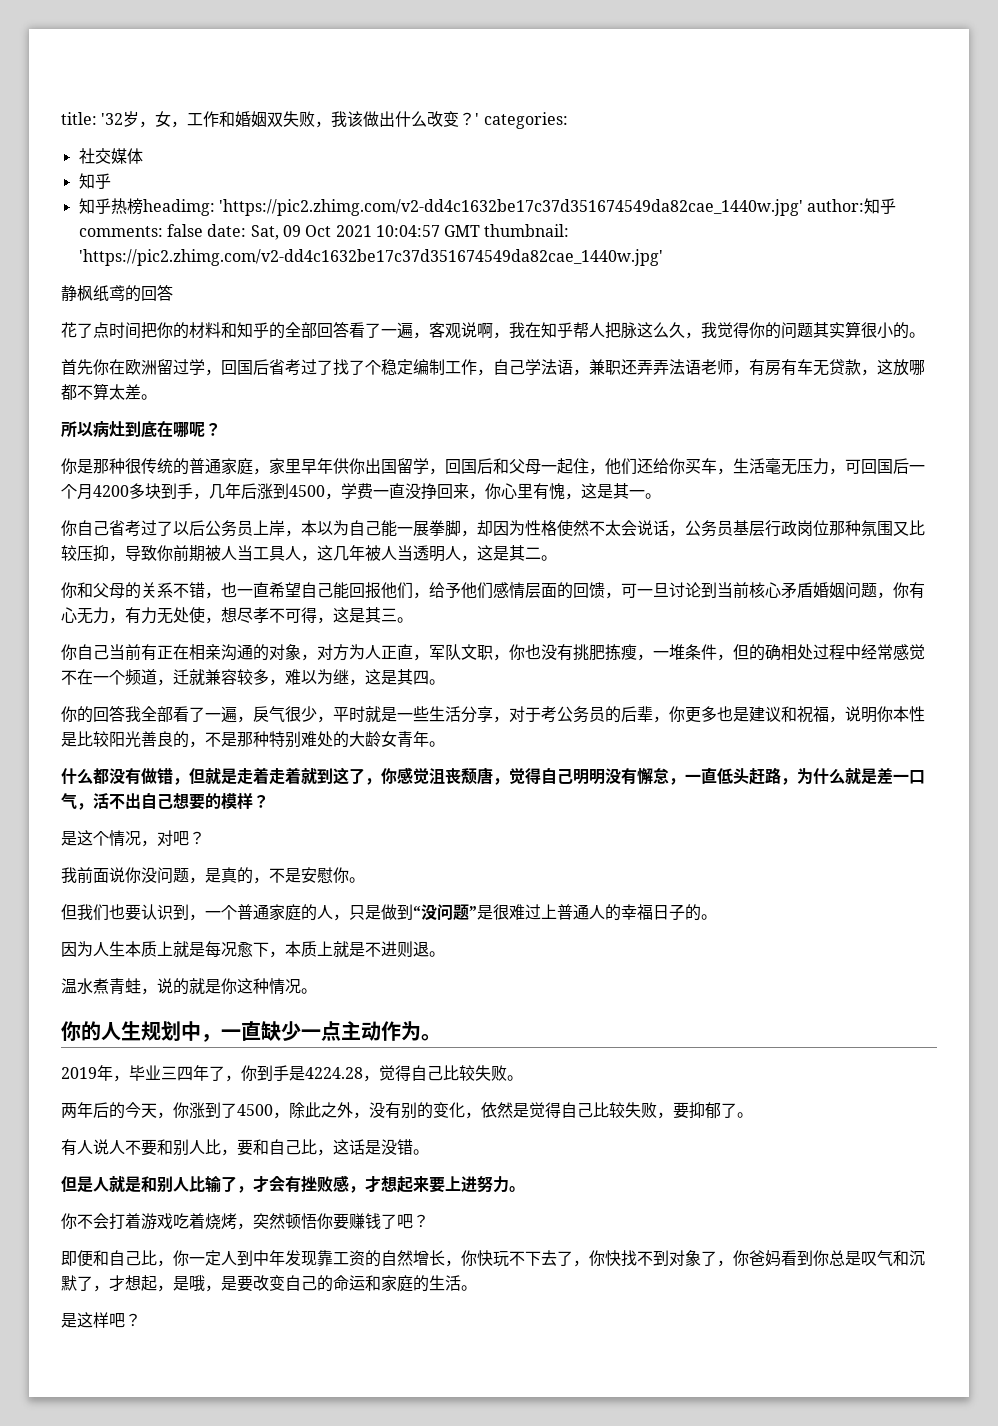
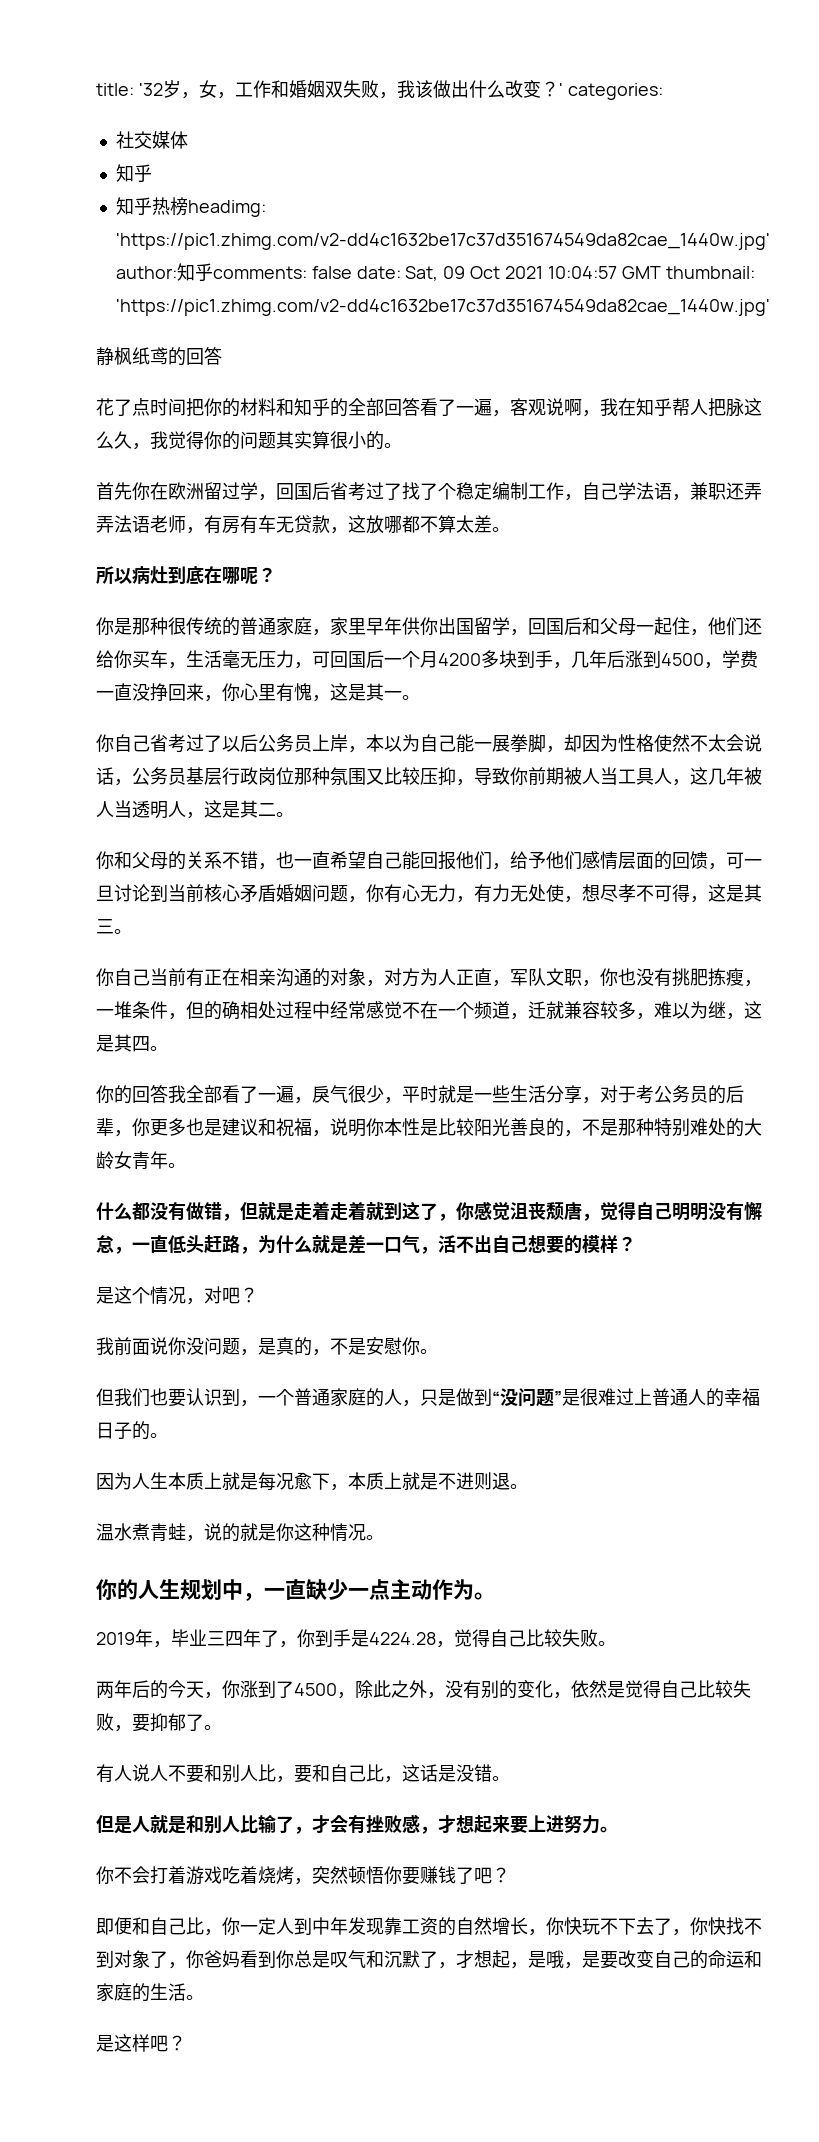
- 知乎热榜headimg: 'https://pic2.zhimg.com/v2-dd4c1632be17c37d351674549da82cae_1440w.jpg' author:知乎comments: false date: Sat, 09 Oct 2021 10:04:57 GMT thumbnail: 'https://pic2.zhimg.com/v2-dd4c1632be17c37d351674549da82cae_1440w.jpg'
+ 知乎热榜headimg: 'https://pic1.zhimg.com/v2-dd4c1632be17c37d351674549da82cae_1440w.jpg' author:知乎comments: false date: Sat, 09 Oct 2021 10:04:57 GMT thumbnail: 'https://pic1.zhimg.com/v2-dd4c1632be17c37d351674549da82cae_1440w.jpg'

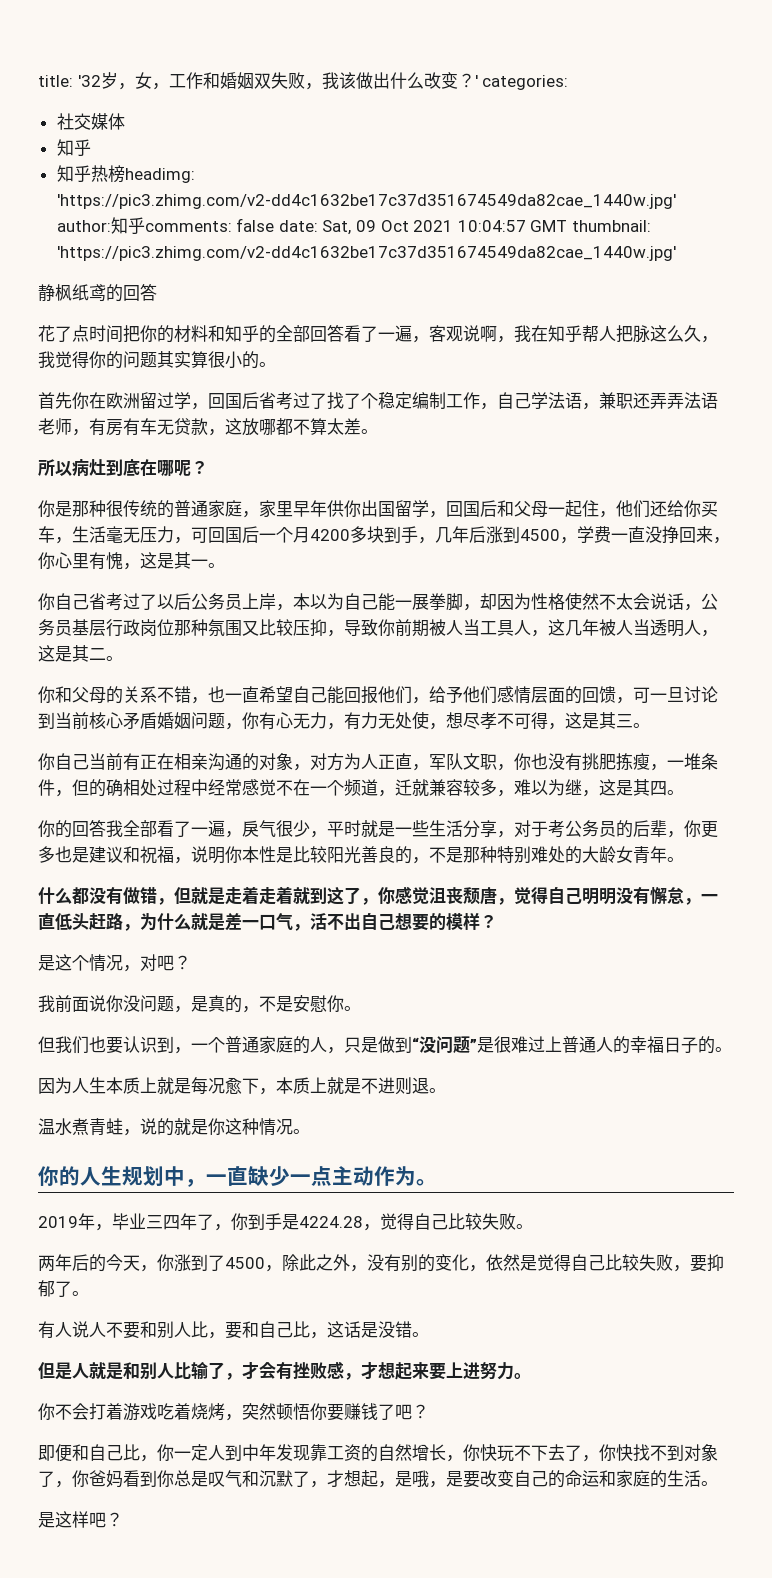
- 知乎热榜headimg: 'https://pic1.zhimg.com/v2-dd4c1632be17c37d351674549da82cae_1440w.jpg' author:知乎comments: false date: Sat, 09 Oct 2021 10:04:57 GMT thumbnail: 'https://pic1.zhimg.com/v2-dd4c1632be17c37d351674549da82cae_1440w.jpg'
+ 知乎热榜headimg: 'https://pic3.zhimg.com/v2-dd4c1632be17c37d351674549da82cae_1440w.jpg' author:知乎comments: false date: Sat, 09 Oct 2021 10:04:57 GMT thumbnail: 'https://pic3.zhimg.com/v2-dd4c1632be17c37d351674549da82cae_1440w.jpg'

